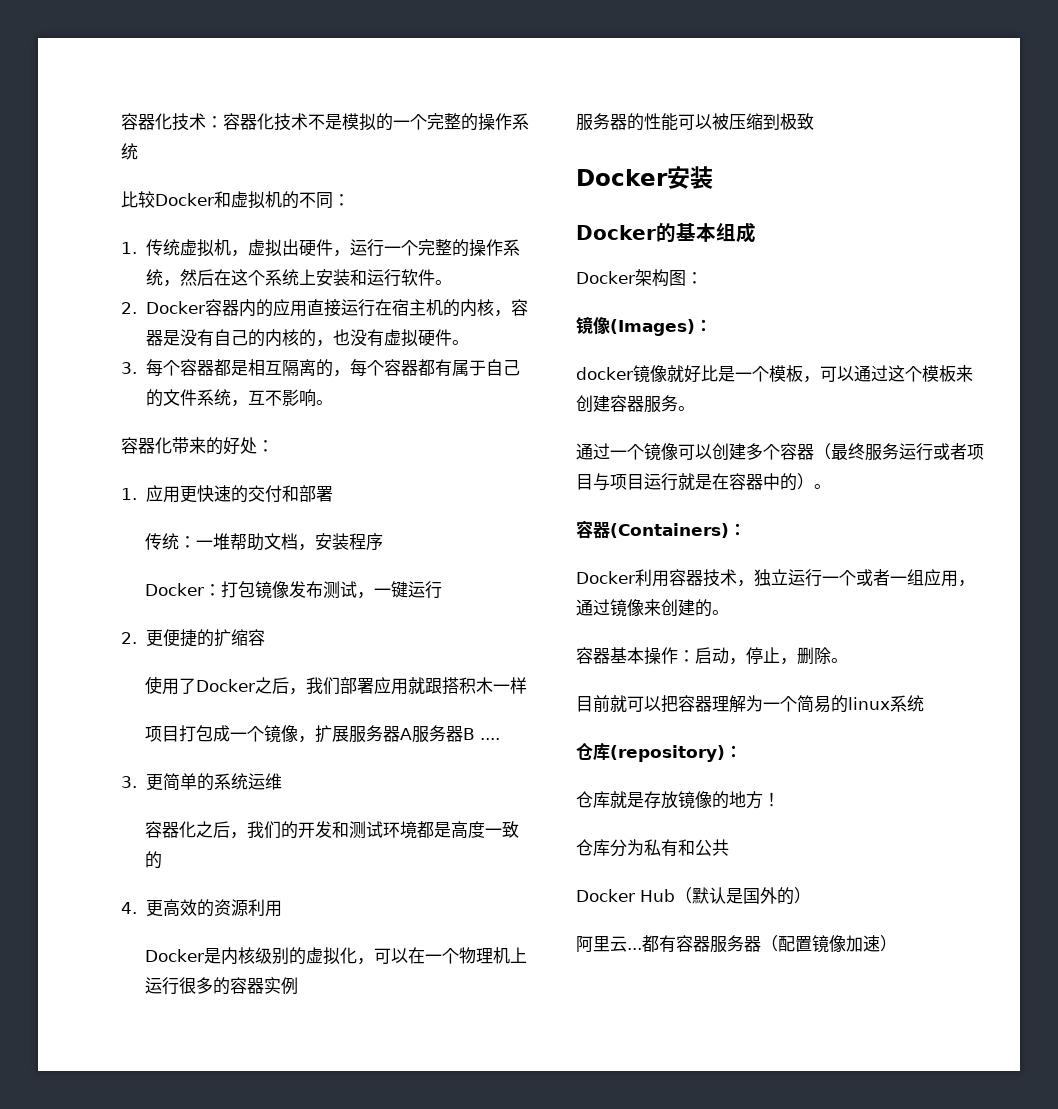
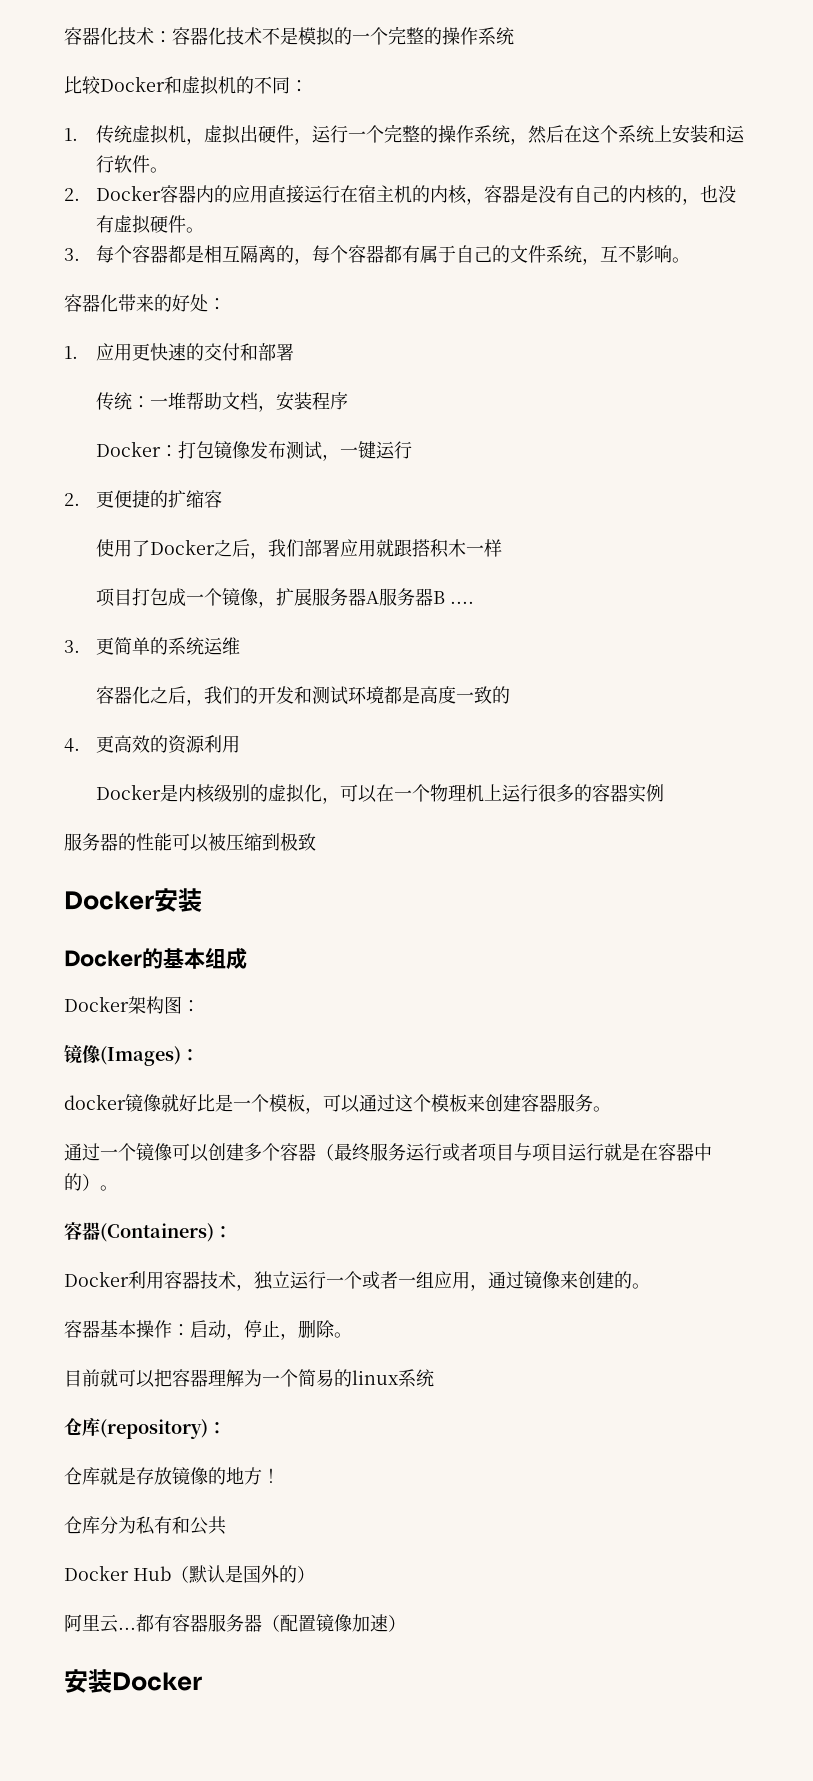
+ 安装Docker

